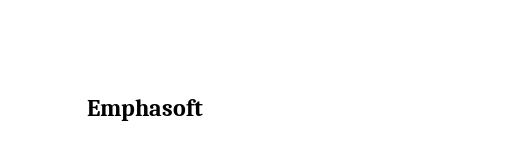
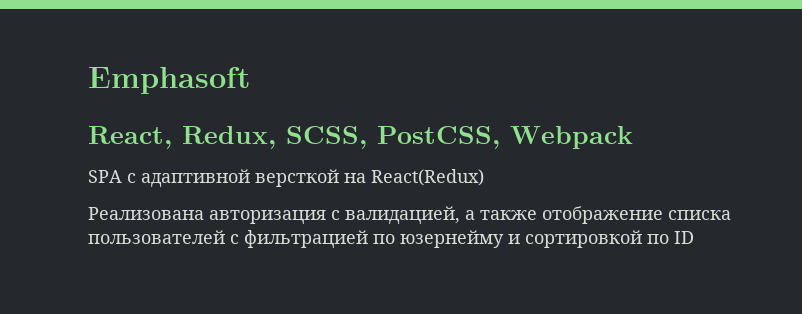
+ React, Redux, SCSS, PostCSS, Webpack
+ SPA с адаптивной версткой на React(Redux)
+ Реализована авторизация с валидацией, а также отображение списка пользователей с фильтрацией по юзернейму и сортировкой по ID

